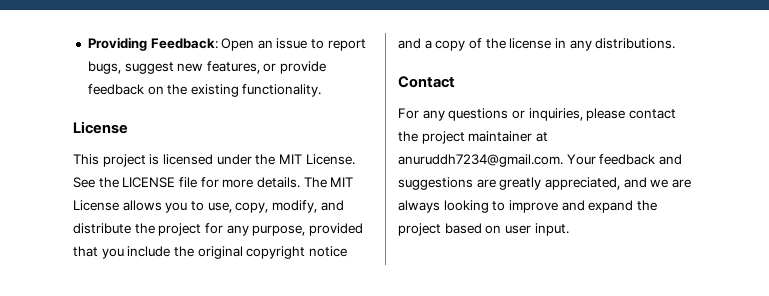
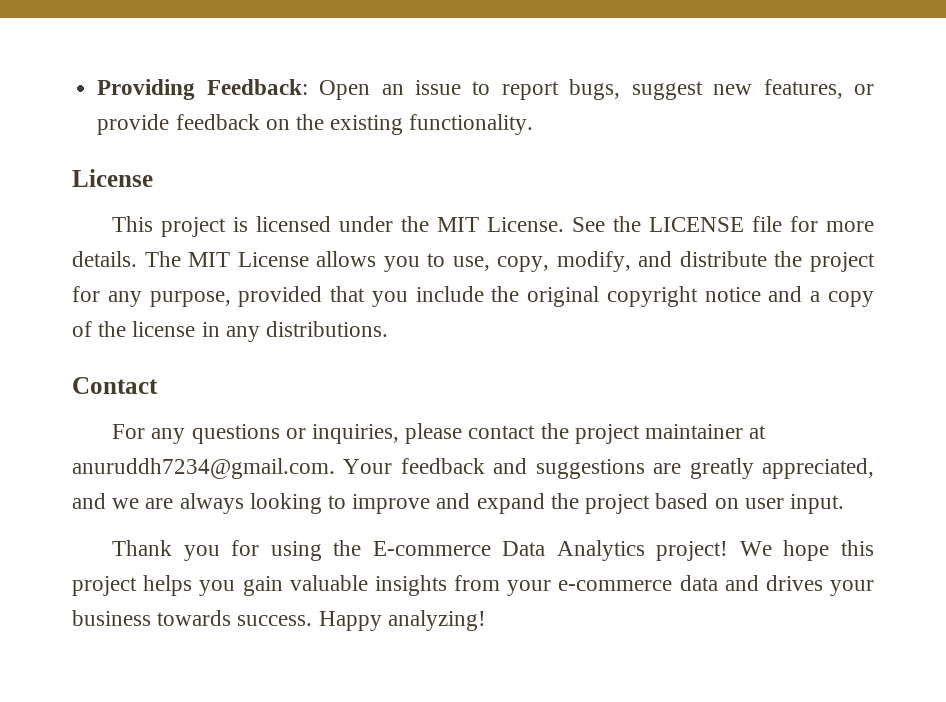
+ Thank you for using the E-commerce Data Analytics project! We hope this project helps you gain valuable insights from your e-commerce data and drives your business towards success. Happy analyzing!

